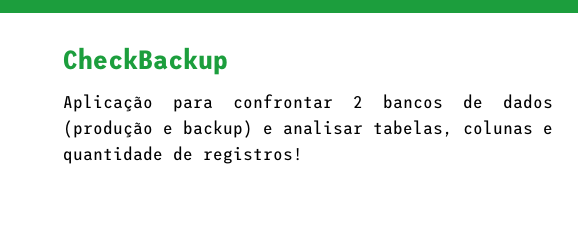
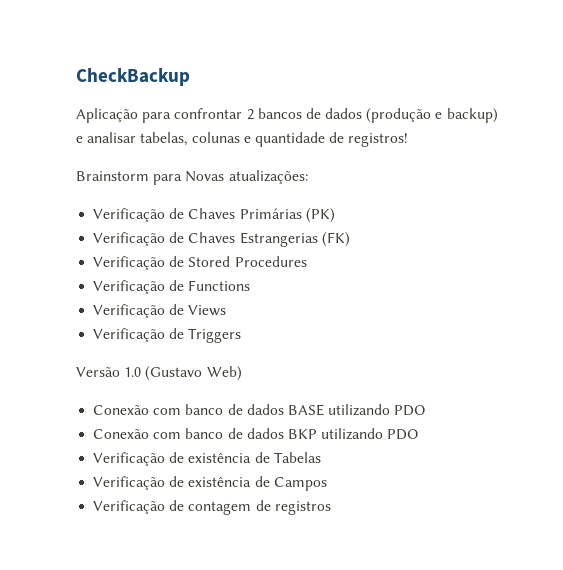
+ Brainstorm para Novas atualizações:
+ Verificação de Chaves Primárias (PK)
+ Verificação de Chaves Estrangerias (FK)
+ Verificação de Stored Procedures
+ Verificação de Functions
+ Verificação de Views
+ Verificação de Triggers
+ Versão 1.0 (Gustavo Web)
+ Conexão com banco de dados BASE utilizando PDO
+ Conexão com banco de dados BKP utilizando PDO
+ Verificação de existência de Tabelas
+ Verificação de existência de Campos
+ Verificação de contagem de registros

